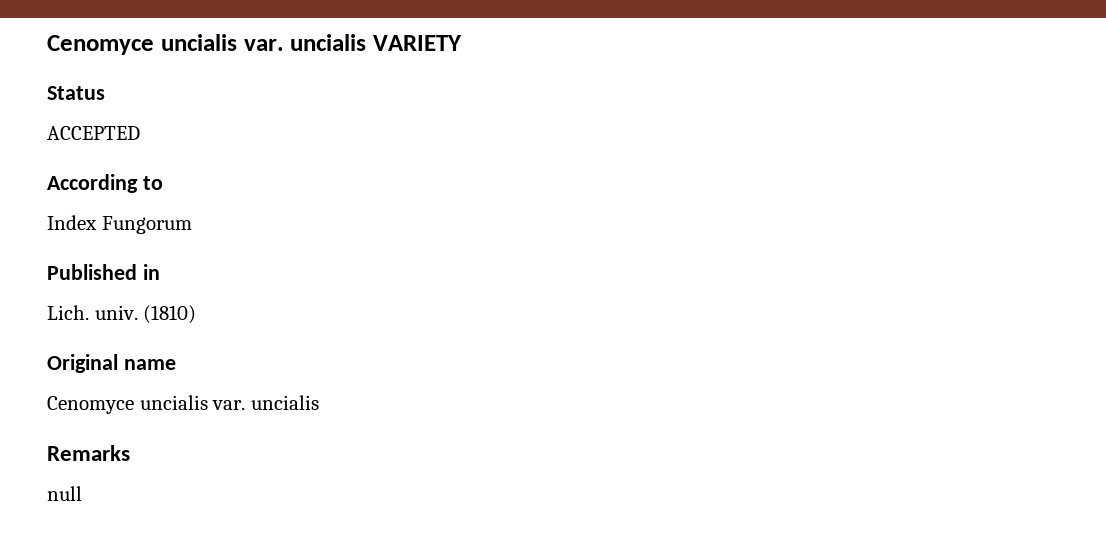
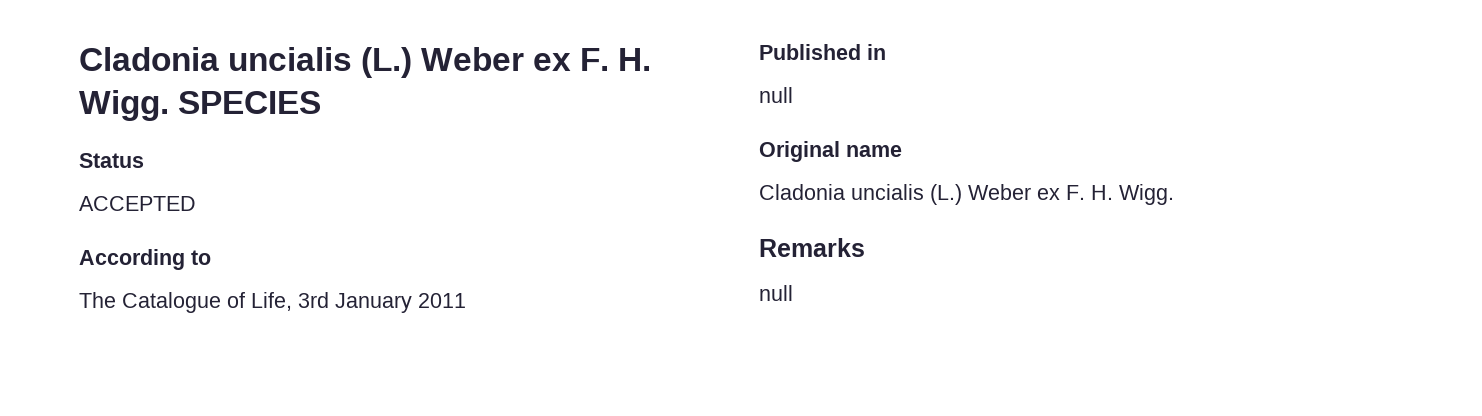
- Cenomyce uncialis var. uncialis VARIETY
+ Cladonia uncialis (L.) Weber ex F. H. Wigg. SPECIES
  Status
  ACCEPTED
  According to
- Index Fungorum
+ The Catalogue of Life, 3rd January 2011
  Published in
- Lich. univ. (1810)
+ null
  Original name
- Cenomyce uncialis var. uncialis
+ Cladonia uncialis (L.) Weber ex F. H. Wigg.

